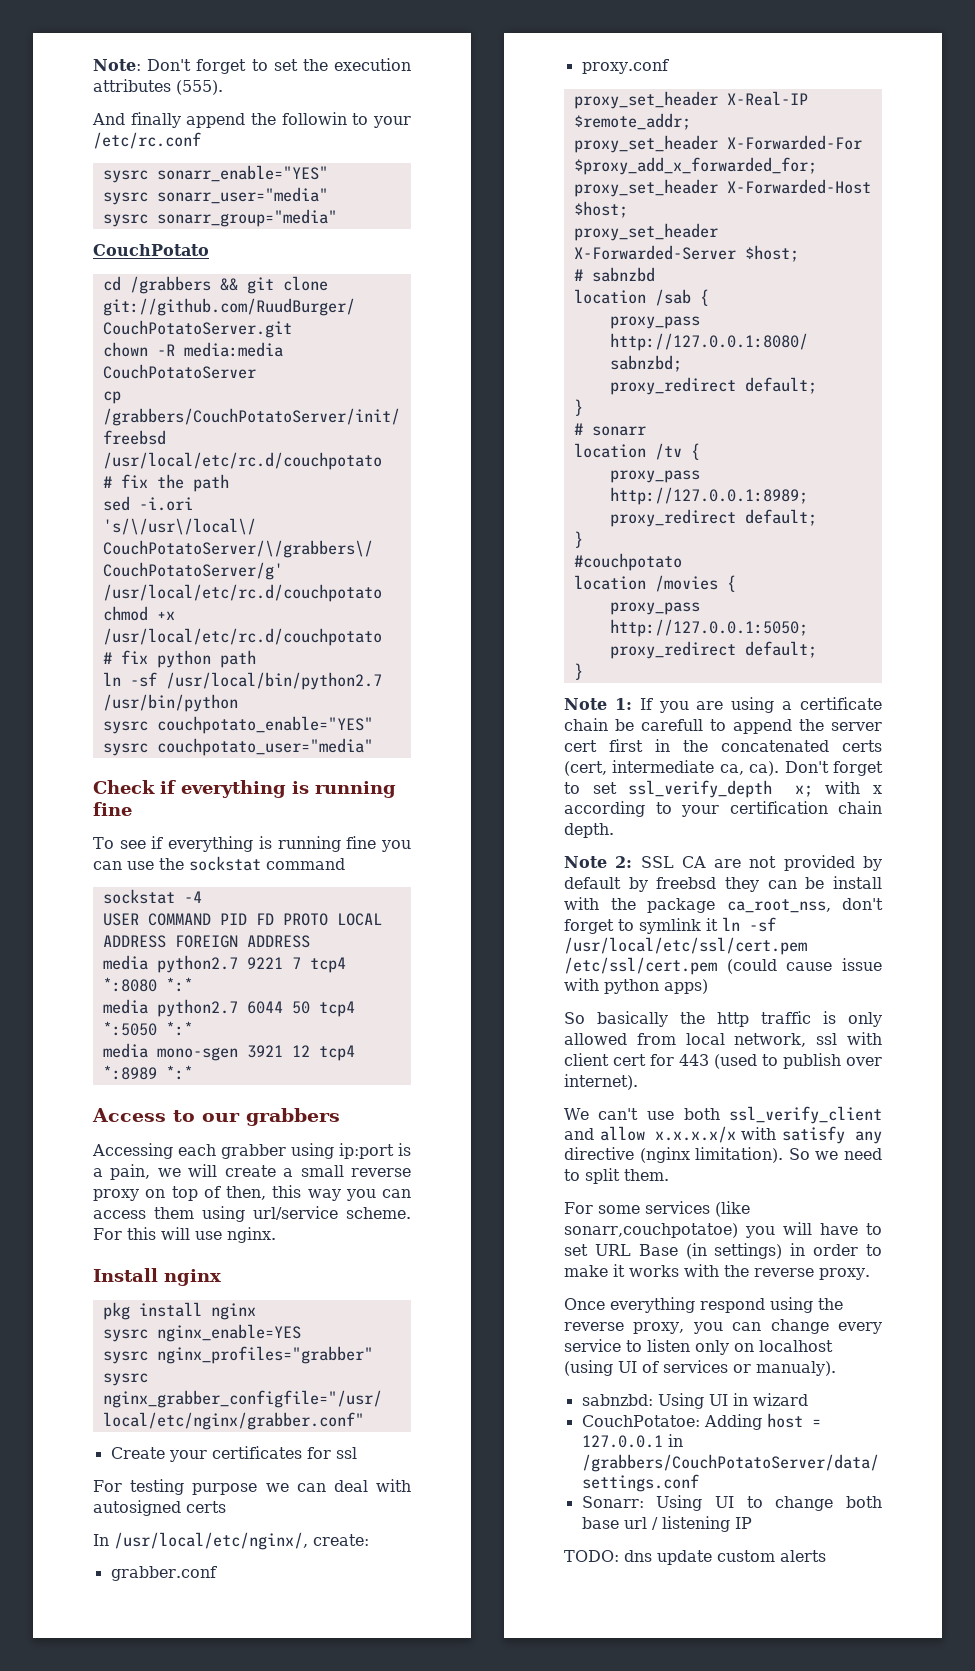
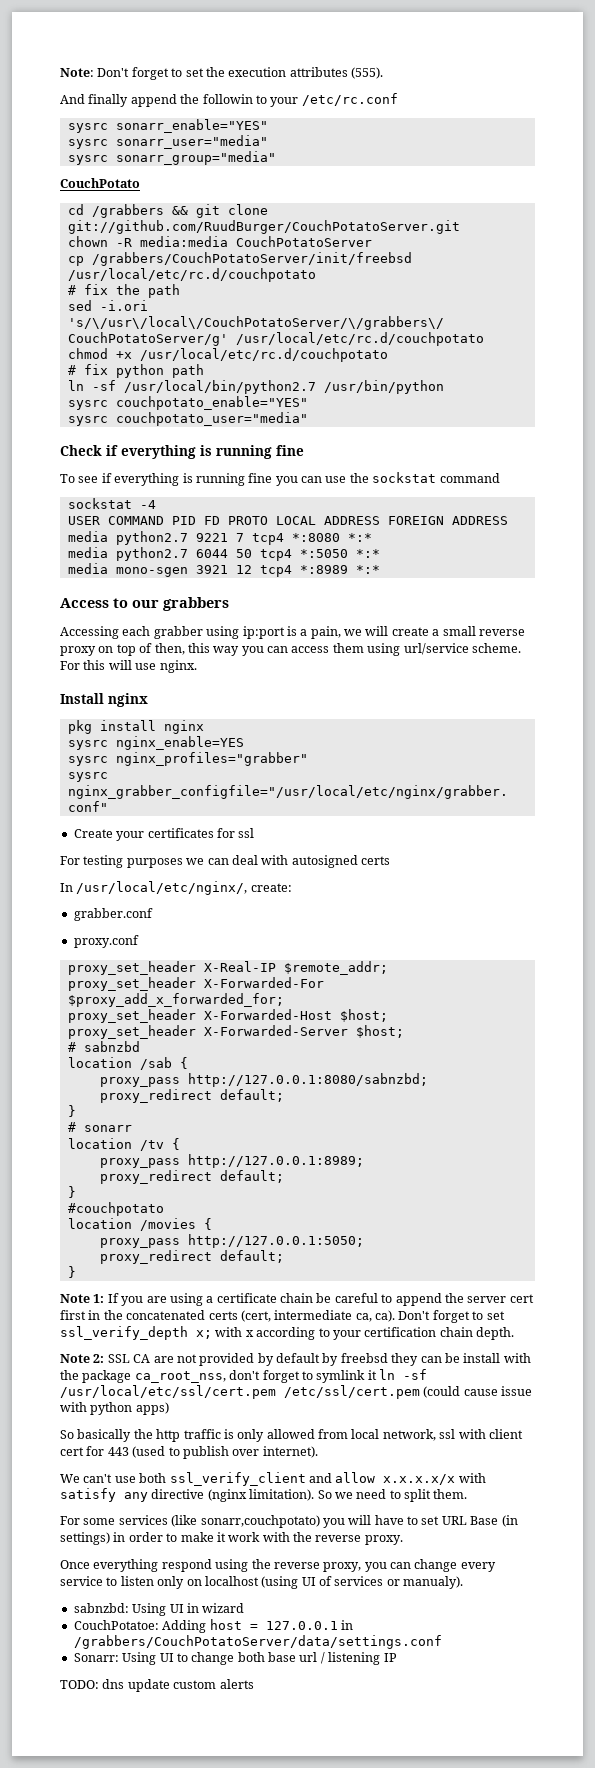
- For testing purpose we can deal with autosigned certs
+ For testing purposes we can deal with autosigned certs
- Note 1: If you are using a certificate chain be carefull to append the server cert first in the concatenated certs (cert, intermediate ca, ca).
+ Note 1: If you are using a certificate chain be careful to append the server cert first in the concatenated certs (cert, intermediate ca, ca).
- For some services (like sonarr,couchpotatoe) you will have to set URL Base (in settings) in order to make it works with the reverse proxy.
+ For some services (like sonarr,couchpotato) you will have to set URL Base (in settings) in order to make it work with the reverse proxy.

